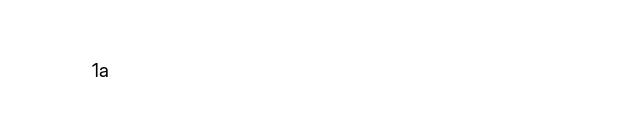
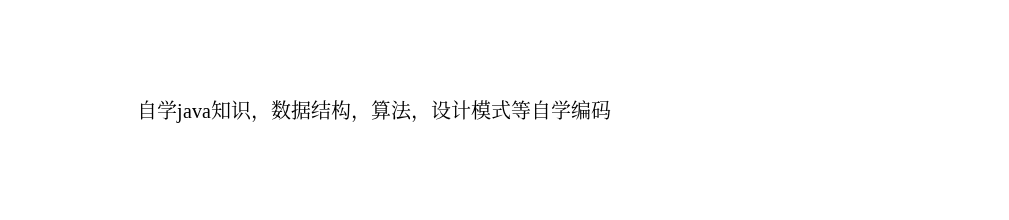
- 1a
+ 自学java知识，数据结构，算法，设计模式等自学编码

